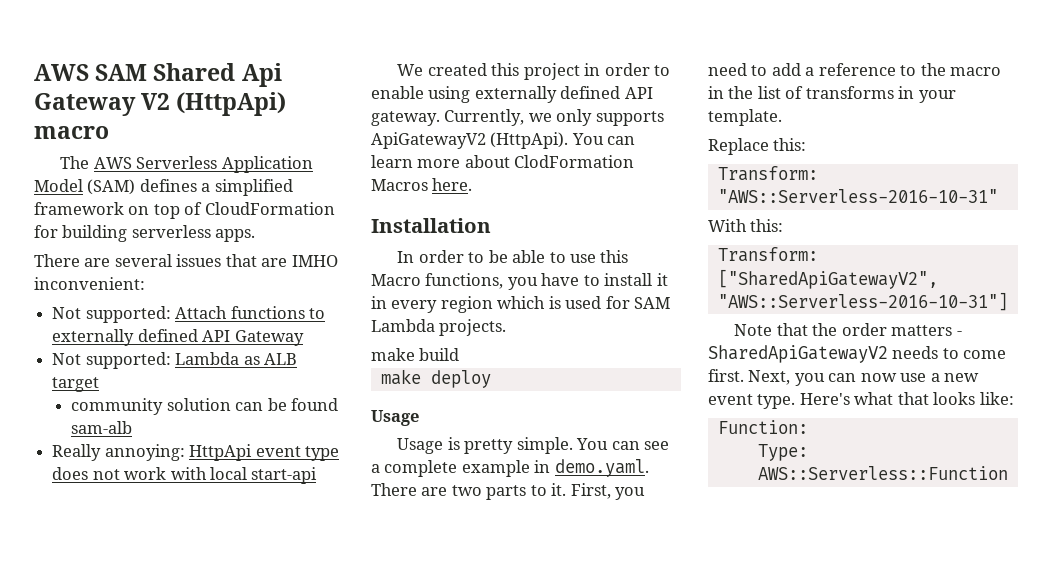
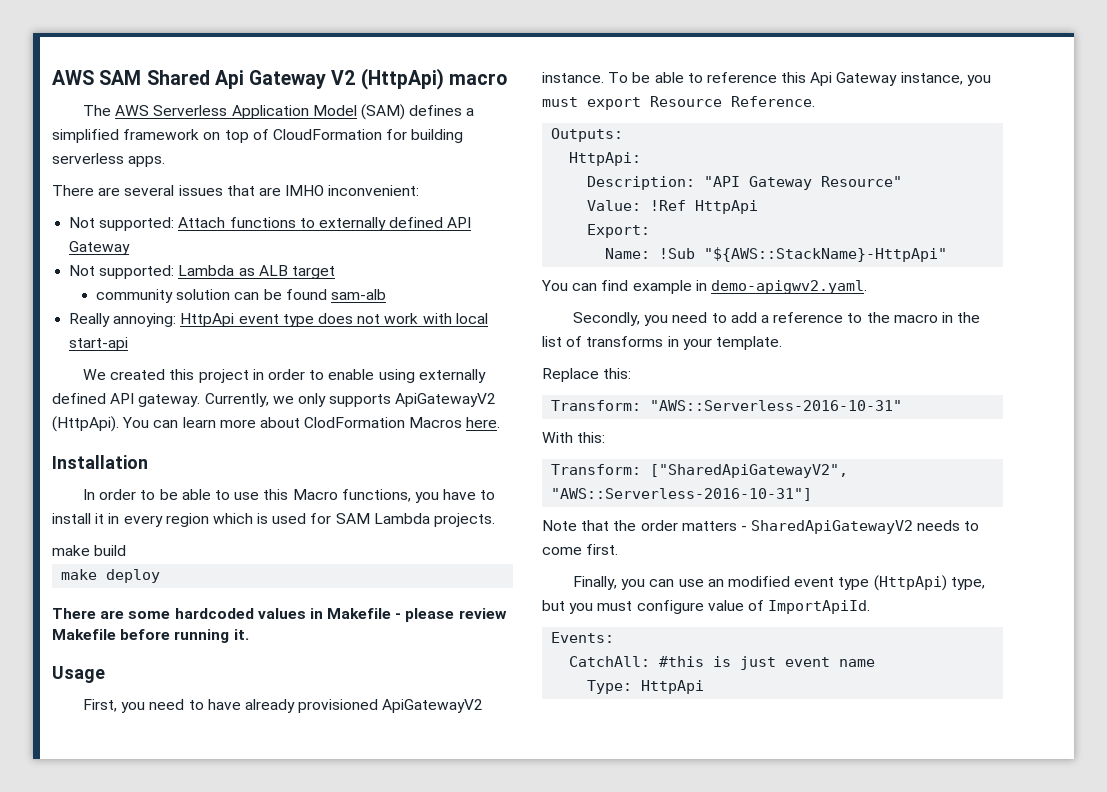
  make deploy
+ There are some hardcoded values in Makefile - please review Makefile before running it.
  Usage
- Usage is pretty simple. You can see a complete example in demo.yaml. There are two parts to it. First, you need to add a reference to the macro in the list of transforms in your template.
+ First, you need to have already provisioned ApiGatewayV2 instance. To be able to reference this Api Gateway instance, you must export Resource Reference.
+ Outputs:
+ HttpApi:
+ Description: "API Gateway Resource"
+ Value: !Ref HttpApi
+ Export:
+ Name: !Sub "${AWS::StackName}-HttpApi"
+ You can find example in demo-apigwv2.yaml.
+ Secondly, you need to add a reference to the macro in the list of transforms in your template.
- Note that the order matters - SharedApiGatewayV2 needs to come first. Next, you can now use a new event type. Here's what that looks like:
- Function:
+ Note that the order matters - SharedApiGatewayV2 needs to come first.
+ Finally, you can use an modified event type (HttpApi) type, but you must configure value of ImportApiId.
+ Events:
+ CatchAll: #this is just event name
- Type: AWS::Serverless::Function
+ Type: HttpApi

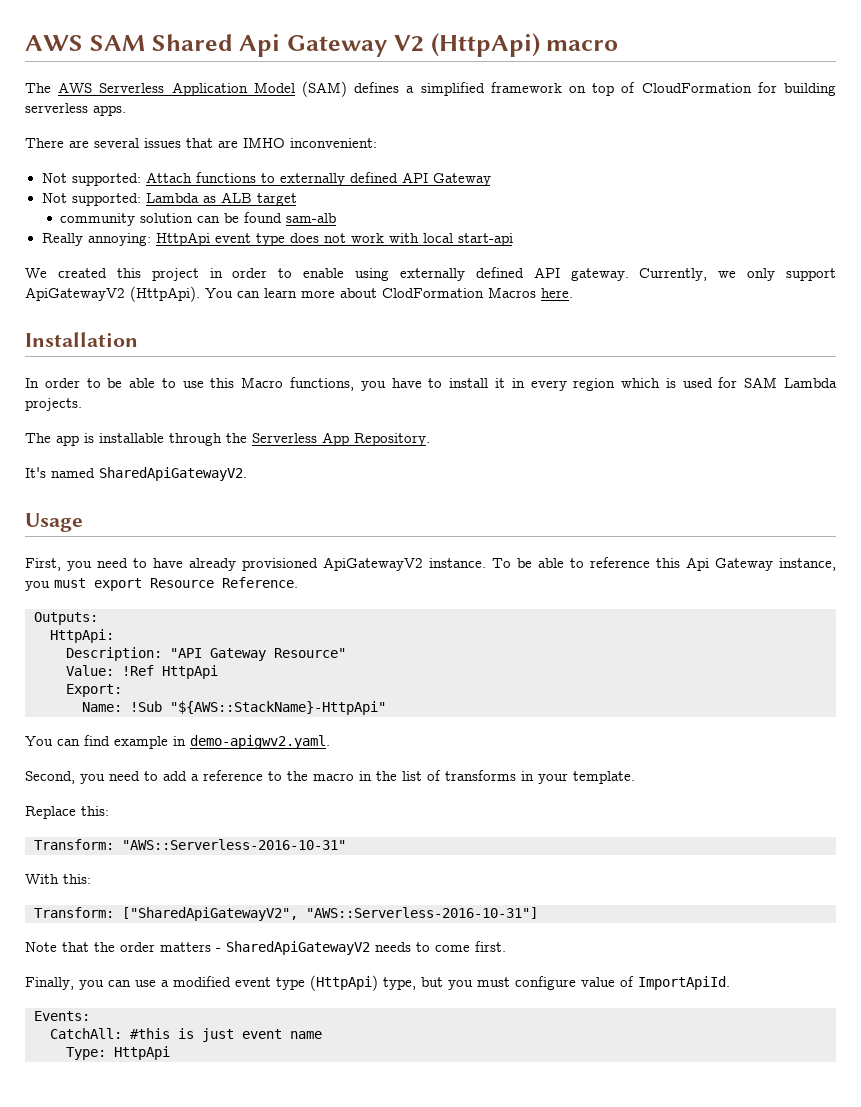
- Currently, we only supports ApiGatewayV2 (HttpApi).
+ Currently, we only support ApiGatewayV2 (HttpApi).
- make build
- make deploy
- There are some hardcoded values in Makefile - please review Makefile before running it.
+ The app is installable through the Serverless App Repository.
+ It's named SharedApiGatewayV2.
- Secondly, you need to add a reference to the macro in the list of transforms in your template.
+ Second, you need to add a reference to the macro in the list of transforms in your template.
- Finally, you can use an modified event type (HttpApi) type, but you must configure value of ImportApiId.
+ Finally, you can use a modified event type (HttpApi) type, but you must configure value of ImportApiId.

